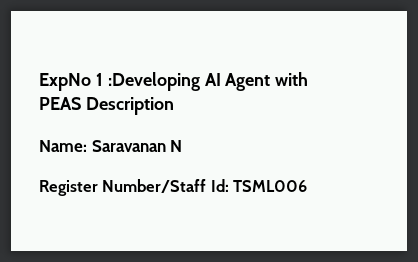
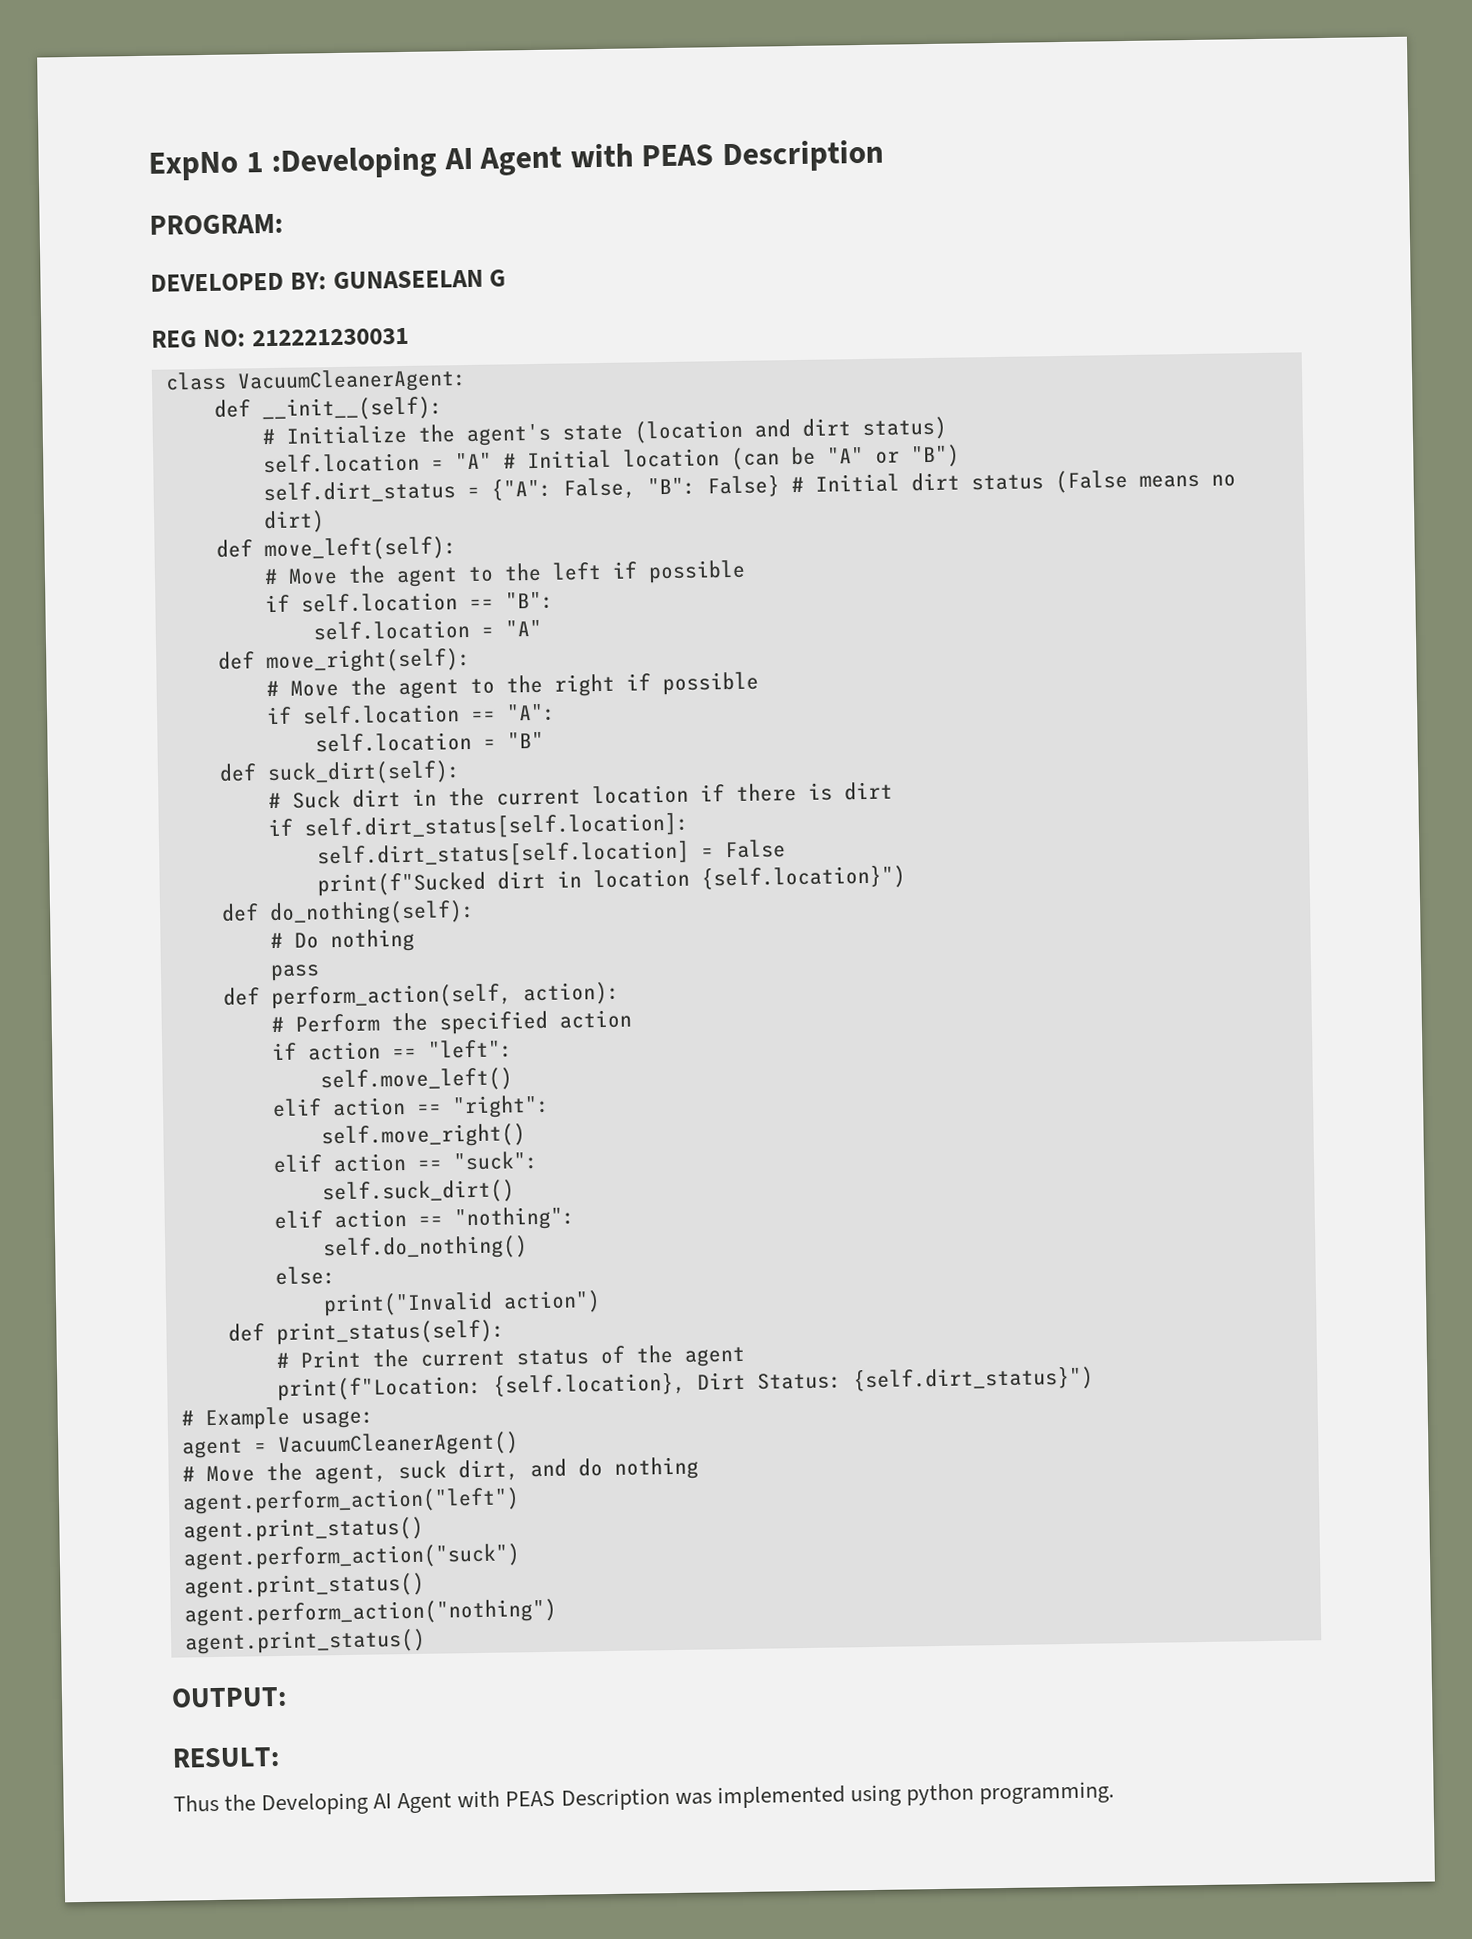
- Name: Saravanan N
- Register Number/Staff Id: TSML006
+ PROGRAM:
+ DEVELOPED BY: GUNASEELAN G
+ REG NO: 212221230031
+ class VacuumCleanerAgent:
+ def __init__(self):
+ # Initialize the agent's state (location and dirt status)
+ self.location = "A" # Initial location (can be "A" or "B")
+ self.dirt_status = {"A": False, "B": False} # Initial dirt status (False means no dirt)
+ def move_left(self):
+ # Move the agent to the left if possible
+ if self.location == "B":
+ self.location = "A"
+ def move_right(self):
+ # Move the agent to the right if possible
+ if self.location == "A":
+ self.location = "B"
+ def suck_dirt(self):
+ # Suck dirt in the current location if there is dirt
+ if self.dirt_status[self.location]:
+ self.dirt_status[self.location] = False
+ print(f"Sucked dirt in location {self.location}")
+ def do_nothing(self):
+ # Do nothing
+ pass
+ def perform_action(self, action):
+ # Perform the specified action
+ if action == "left":
+ self.move_left()
+ elif action == "right":
+ self.move_right()
+ elif action == "suck":
+ self.suck_dirt()
+ elif action == "nothing":
+ self.do_nothing()
+ else:
+ print("Invalid action")
+ def print_status(self):
+ # Print the current status of the agent
+ print(f"Location: {self.location}, Dirt Status: {self.dirt_status}")
+ # Example usage:
+ agent = VacuumCleanerAgent()
+ # Move the agent, suck dirt, and do nothing
+ agent.perform_action("left")
+ agent.print_status()
+ agent.perform_action("suck")
+ agent.print_status()
+ agent.perform_action("nothing")
+ agent.print_status()
+ OUTPUT:
+ RESULT:
+ Thus the Developing AI Agent with PEAS Description was implemented using python programming.

